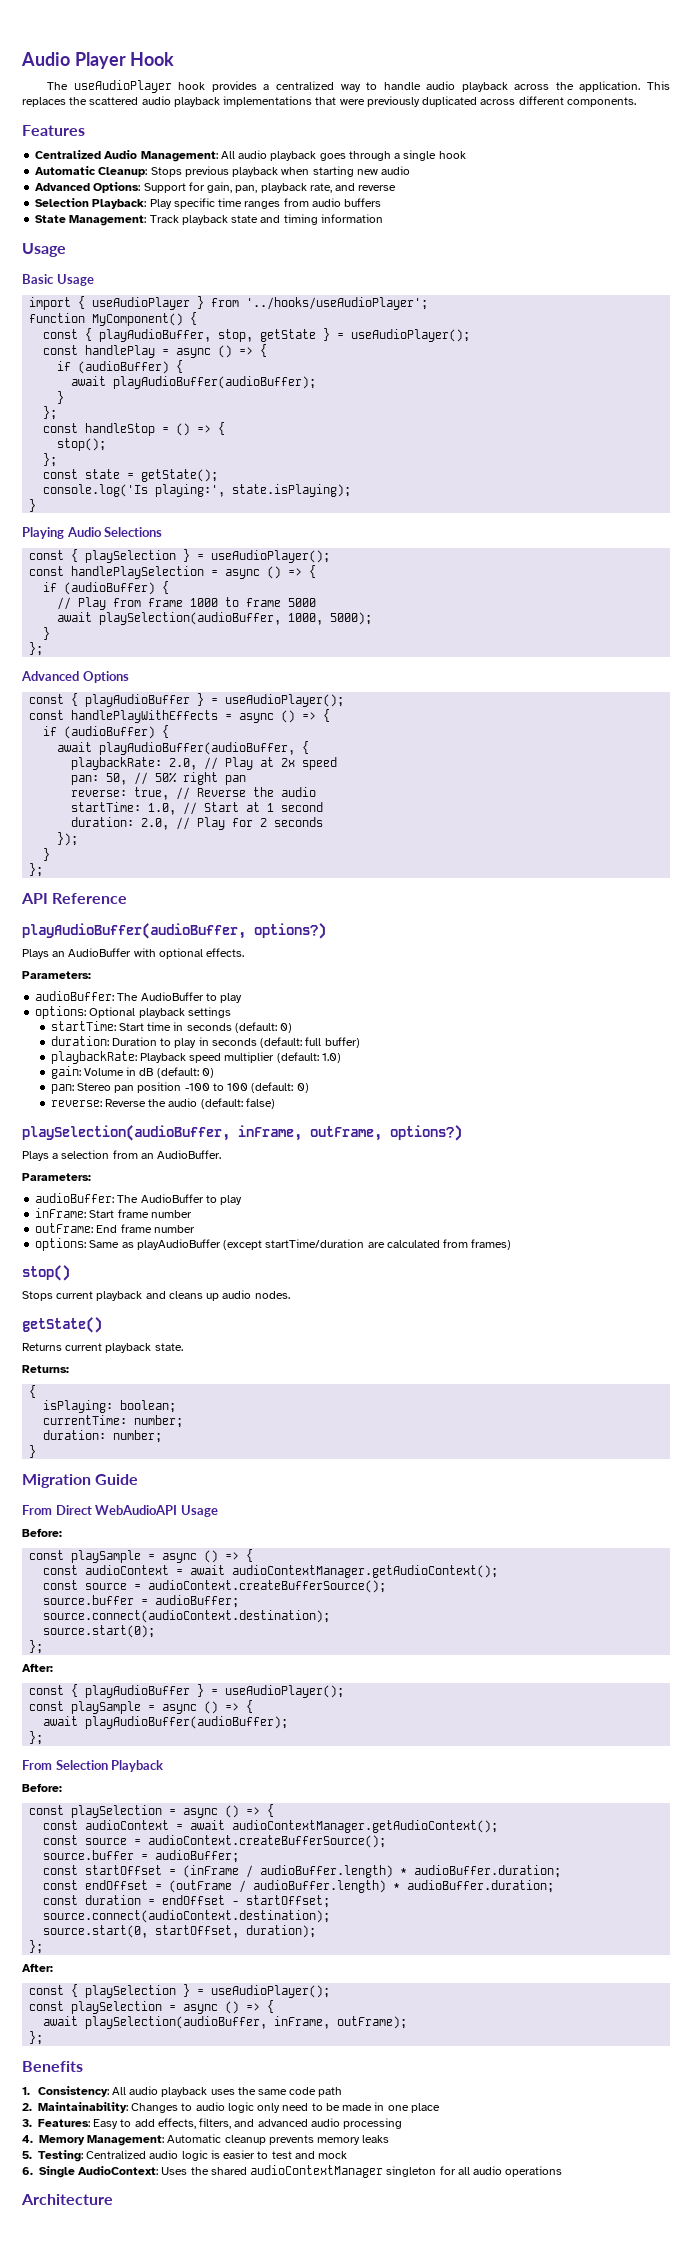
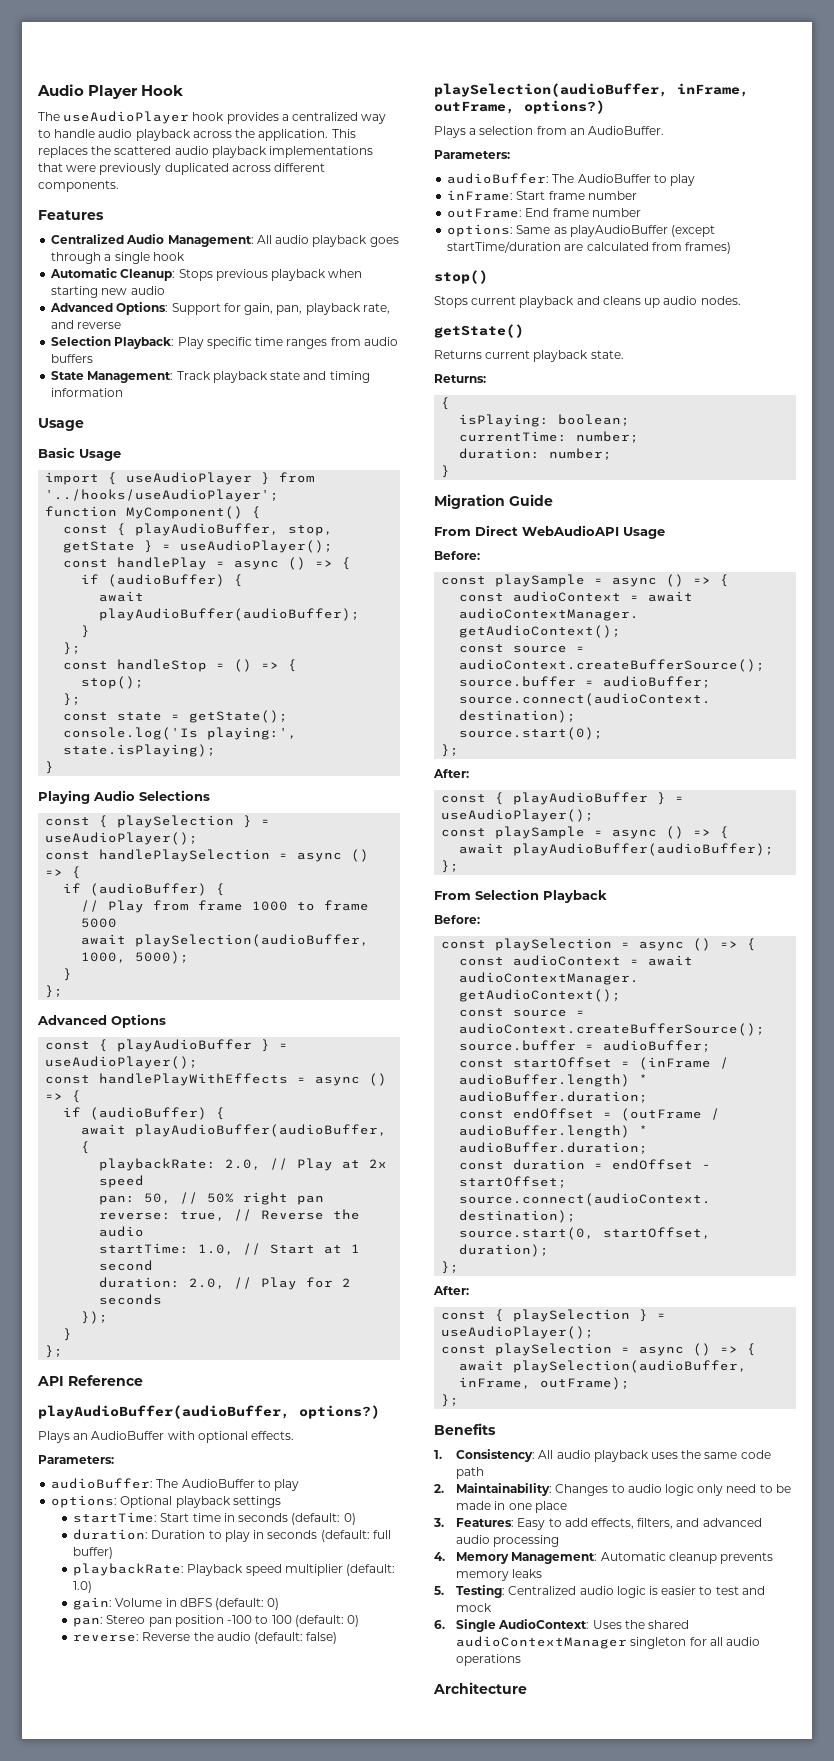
- gain: Volume in dB (default: 0)
+ gain: Volume in dBFS (default: 0)

